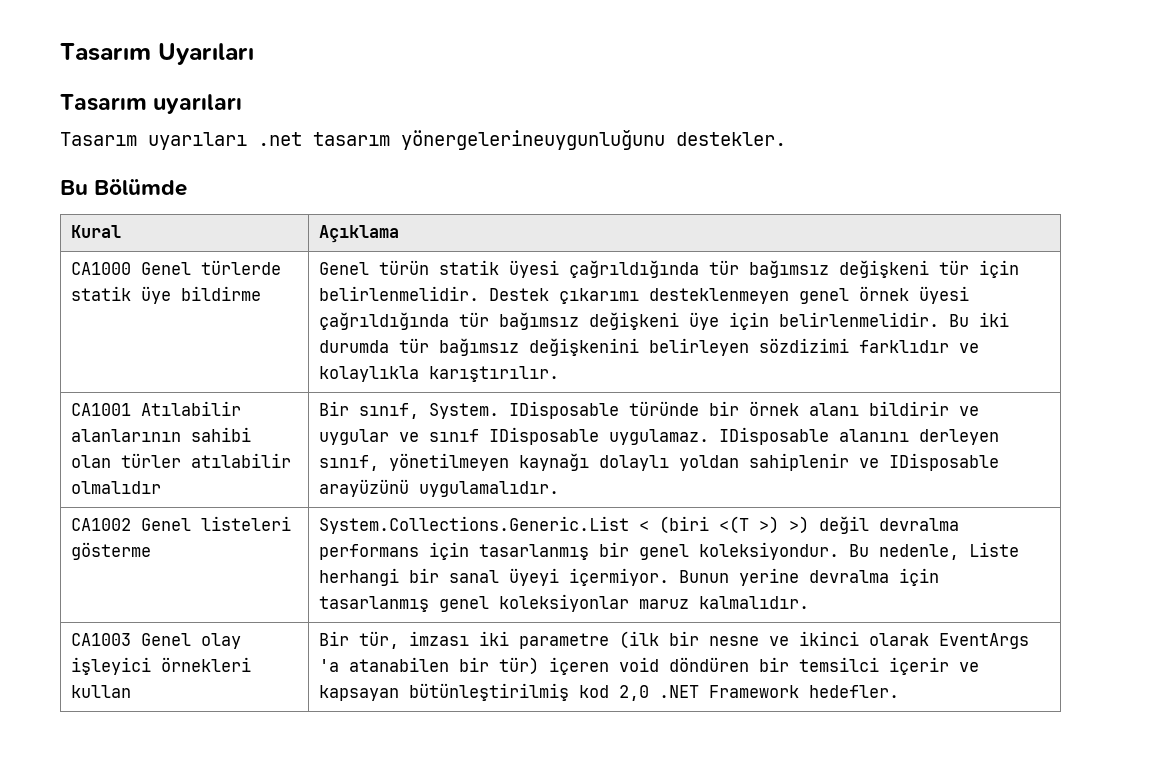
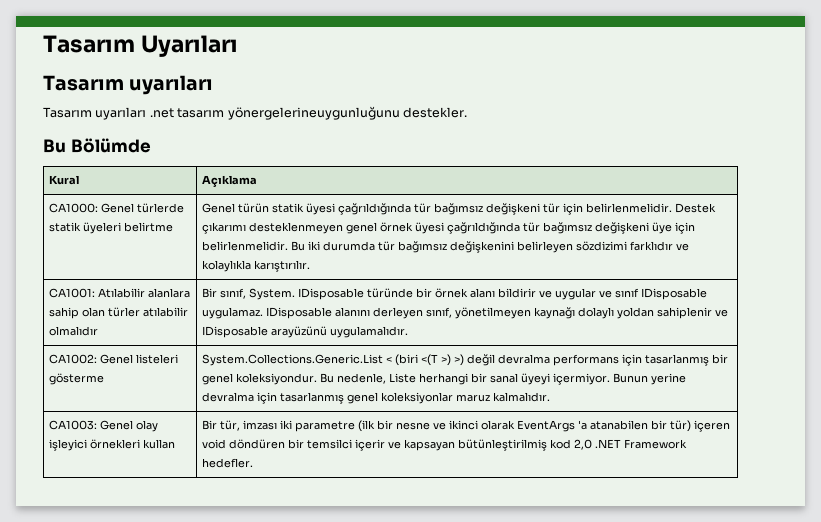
- CA1000 Genel türlerde statik üye bildirme
+ CA1000: Genel türlerde statik üyeleri belirtme
- CA1001 Atılabilir alanlarının sahibi olan türler atılabilir olmalıdır | Bir sınıf, System. IDisposable türünde bir örnek alanı bildirir ve uygular ve sınıf IDisposable uygulamaz. IDisposable alanını derleyen sınıf, yönetilmeyen kaynağı dolaylı yoldan sahiplenir ve IDisposable arayüzünü uygulamalıdır.
+ CA1001: Atılabilir alanlara sahip olan türler atılabilir olmalıdır | Bir sınıf, System. IDisposable türünde bir örnek alanı bildirir ve uygular ve sınıf IDisposable uygulamaz. IDisposable alanını derleyen sınıf, yönetilmeyen kaynağı dolaylı yoldan sahiplenir ve IDisposable arayüzünü uygulamalıdır.
- CA1002 Genel listeleri gösterme | System.Collections.Generic.List < (biri <(T >) >) değil devralma performans için tasarlanmış bir genel koleksiyondur. Bu nedenle, Liste herhangi bir sanal üyeyi içermiyor. Bunun yerine devralma için tasarlanmış genel koleksiyonlar maruz kalmalıdır.
+ CA1002: Genel listeleri gösterme | System.Collections.Generic.List < (biri <(T >) >) değil devralma performans için tasarlanmış bir genel koleksiyondur. Bu nedenle, Liste herhangi bir sanal üyeyi içermiyor. Bunun yerine devralma için tasarlanmış genel koleksiyonlar maruz kalmalıdır.
- CA1003 Genel olay işleyici örnekleri kullan | Bir tür, imzası iki parametre (ilk bir nesne ve ikinci olarak EventArgs 'a atanabilen bir tür) içeren void döndüren bir temsilci içerir ve kapsayan bütünleştirilmiş kod 2,0 .NET Framework hedefler.
+ CA1003: Genel olay işleyici örnekleri kullan | Bir tür, imzası iki parametre (ilk bir nesne ve ikinci olarak EventArgs 'a atanabilen bir tür) içeren void döndüren bir temsilci içerir ve kapsayan bütünleştirilmiş kod 2,0 .NET Framework hedefler.

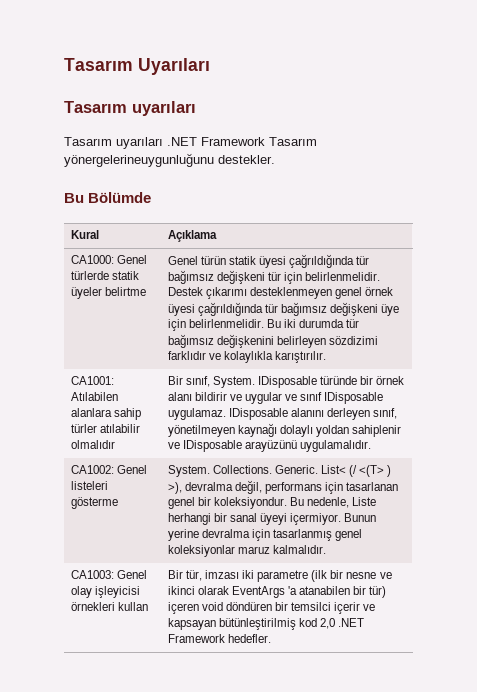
- Tasarım uyarıları .net tasarım yönergelerineuygunluğunu destekler.
+ Tasarım uyarıları .NET Framework Tasarım yönergelerineuygunluğunu destekler.
- CA1000: Genel türlerde statik üyeleri belirtme
+ CA1000: Genel türlerde statik üyeler belirtme
- CA1001: Atılabilir alanlara sahip olan türler atılabilir olmalıdır | Bir sınıf, System. IDisposable türünde bir örnek alanı bildirir ve uygular ve sınıf IDisposable uygulamaz. IDisposable alanını derleyen sınıf, yönetilmeyen kaynağı dolaylı yoldan sahiplenir ve IDisposable arayüzünü uygulamalıdır.
+ CA1001: Atılabilen alanlara sahip türler atılabilir olmalıdır | Bir sınıf, System. IDisposable türünde bir örnek alanı bildirir ve uygular ve sınıf IDisposable uygulamaz. IDisposable alanını derleyen sınıf, yönetilmeyen kaynağı dolaylı yoldan sahiplenir ve IDisposable arayüzünü uygulamalıdır.
- CA1002: Genel listeleri gösterme | System.Collections.Generic.List < (biri <(T >) >) değil devralma performans için tasarlanmış bir genel koleksiyondur. Bu nedenle, Liste herhangi bir sanal üyeyi içermiyor. Bunun yerine devralma için tasarlanmış genel koleksiyonlar maruz kalmalıdır.
+ CA1002: Genel listeleri gösterme | System. Collections. Generic. List< (/ <(T> ) >), devralma değil, performans için tasarlanan genel bir koleksiyondur. Bu nedenle, Liste herhangi bir sanal üyeyi içermiyor. Bunun yerine devralma için tasarlanmış genel koleksiyonlar maruz kalmalıdır.
- CA1003: Genel olay işleyici örnekleri kullan | Bir tür, imzası iki parametre (ilk bir nesne ve ikinci olarak EventArgs 'a atanabilen bir tür) içeren void döndüren bir temsilci içerir ve kapsayan bütünleştirilmiş kod 2,0 .NET Framework hedefler.
+ CA1003: Genel olay işleyicisi örnekleri kullan | Bir tür, imzası iki parametre (ilk bir nesne ve ikinci olarak EventArgs 'a atanabilen bir tür) içeren void döndüren bir temsilci içerir ve kapsayan bütünleştirilmiş kod 2,0 .NET Framework hedefler.

